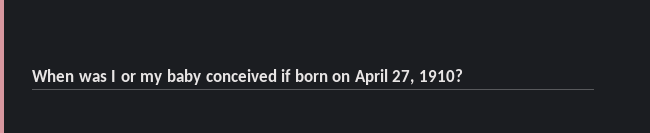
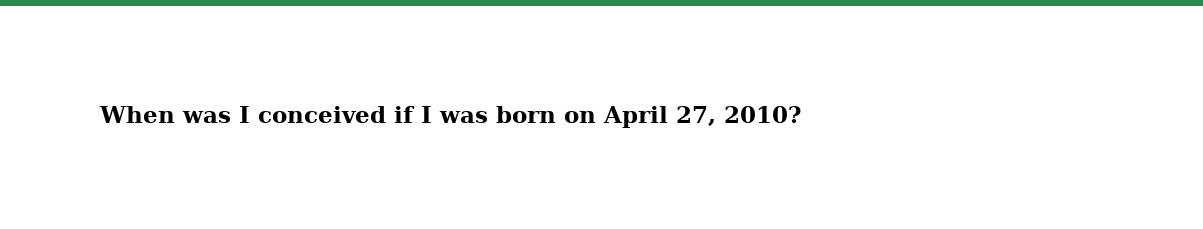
- When was I or my baby conceived if born on April 27, 1910?
+ When was I conceived if I was born on April 27, 2010?

